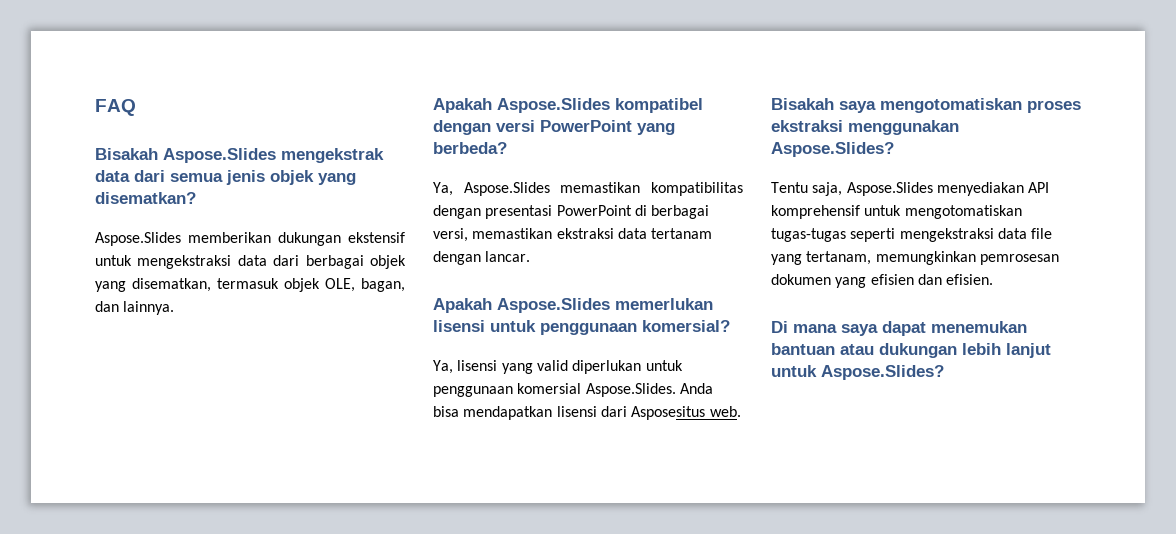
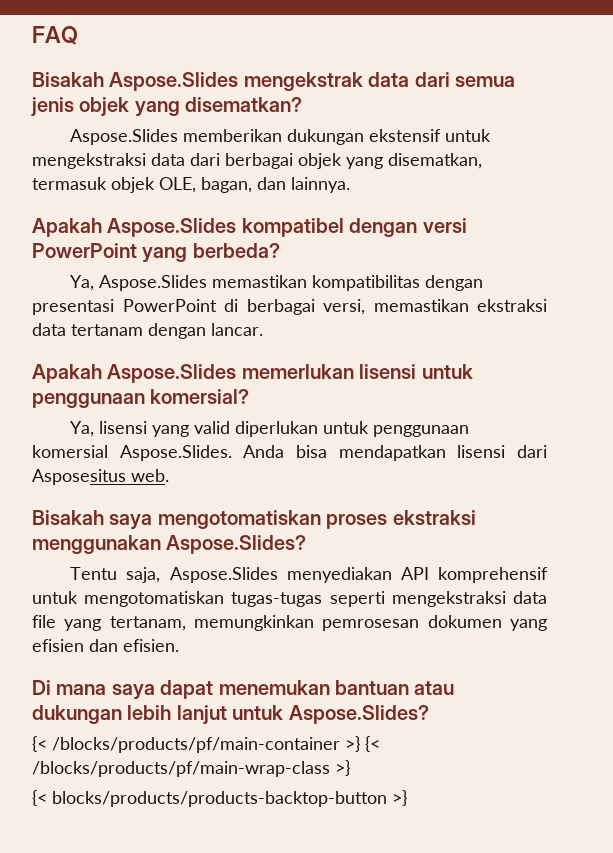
+ {< /blocks/products/pf/main-container >} {< /blocks/products/pf/main-wrap-class >}
+ {< blocks/products/products-backtop-button >}

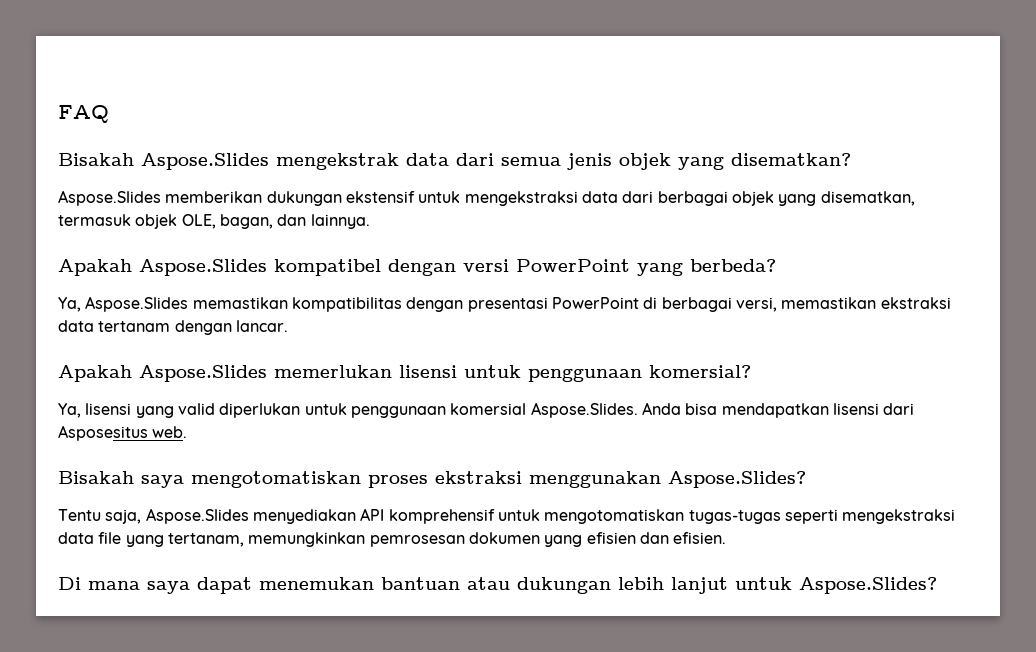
- {< /blocks/products/pf/main-container >} {< /blocks/products/pf/main-wrap-class >}
- {< blocks/products/products-backtop-button >}

